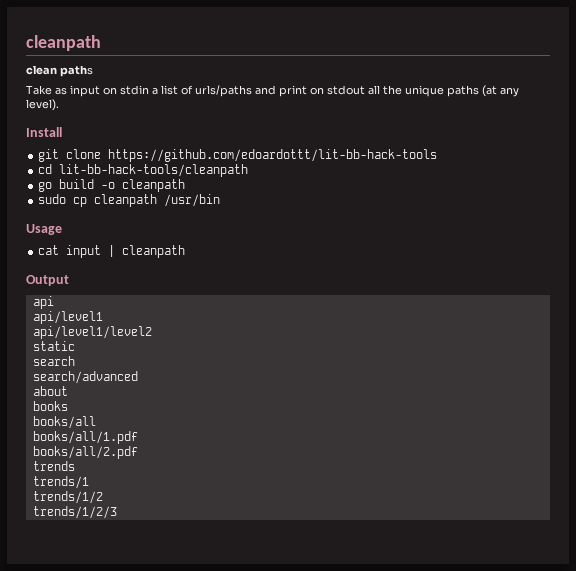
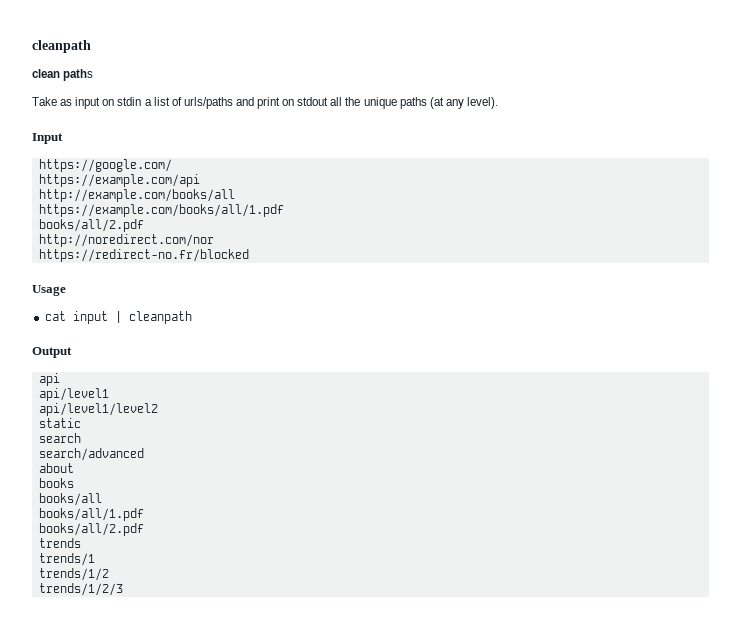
- Install
- git clone https://github.com/edoardottt/lit-bb-hack-tools
- cd lit-bb-hack-tools/cleanpath
- go build -o cleanpath
- sudo cp cleanpath /usr/bin
+ Input
+ https://google.com/
+ https://example.com/api
+ http://example.com/books/all
+ https://example.com/books/all/1.pdf
+ books/all/2.pdf
+ http://noredirect.com/nor
+ https://redirect-no.fr/blocked

